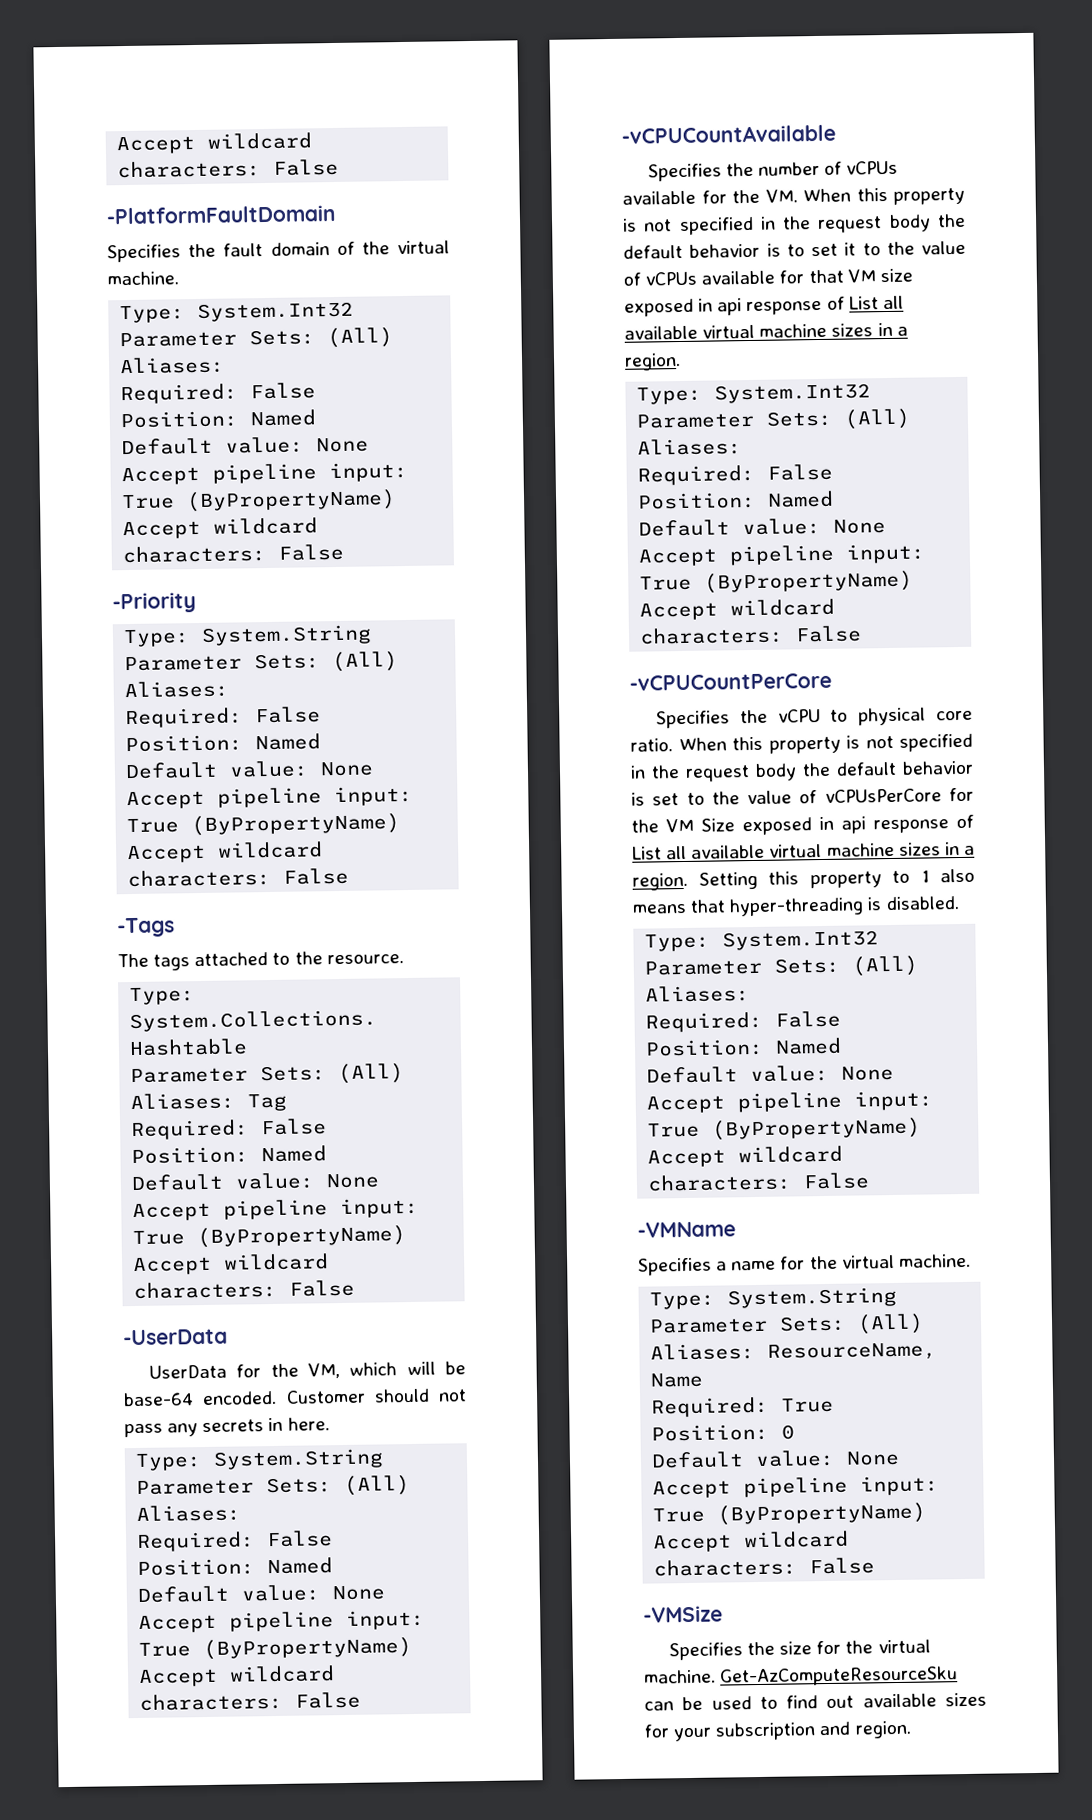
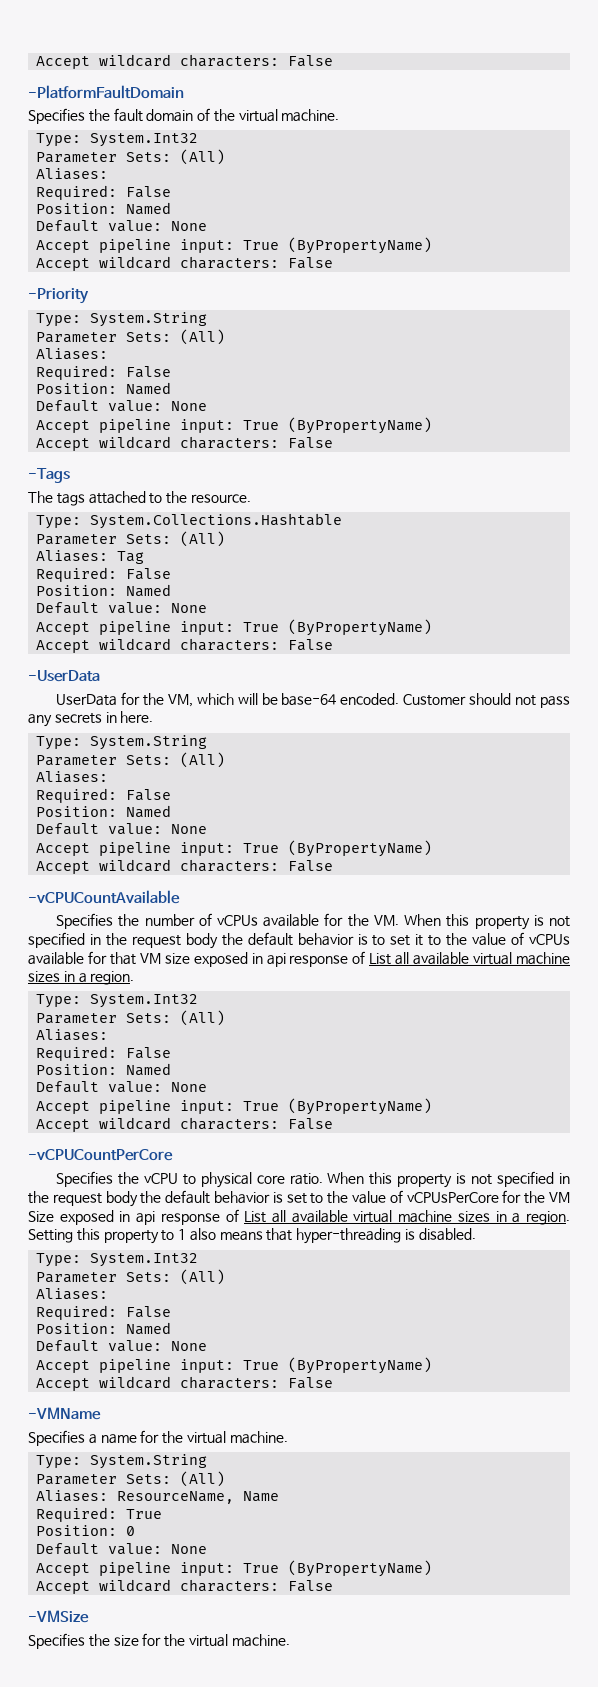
- Get-AzComputeResourceSku can be used to find out available sizes for your subscription and region.

